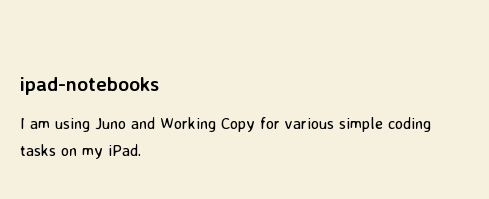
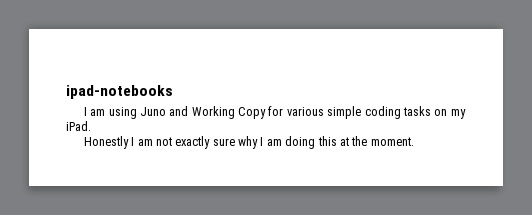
+ Honestly I am not exactly sure why I am doing this at the moment.

